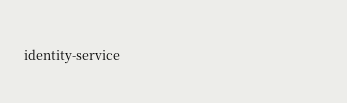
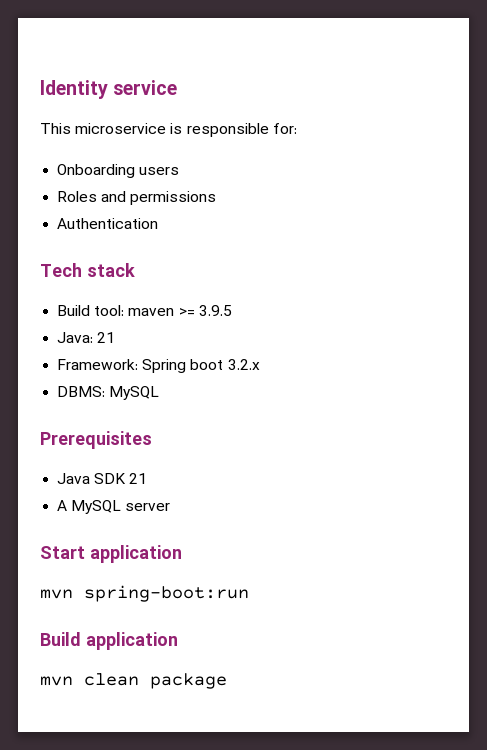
- identity-service
+ Identity service
+ This microservice is responsible for:
+ Onboarding users
+ Roles and permissions
+ Authentication
+ Tech stack
+ Build tool: maven >= 3.9.5
+ Java: 21
+ Framework: Spring boot 3.2.x
+ DBMS: MySQL
+ Prerequisites
+ Java SDK 21
+ A MySQL server
+ Start application
+ mvn spring-boot:run
+ Build application
+ mvn clean package

